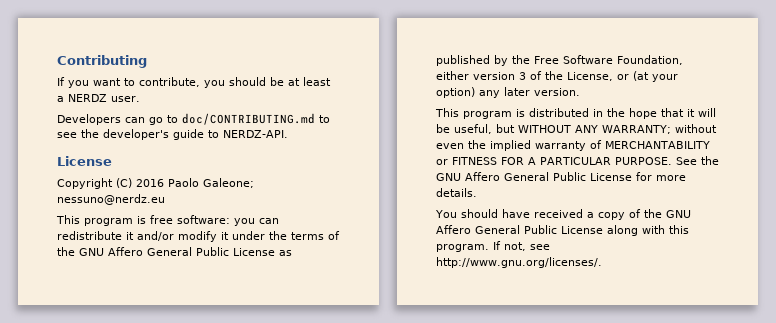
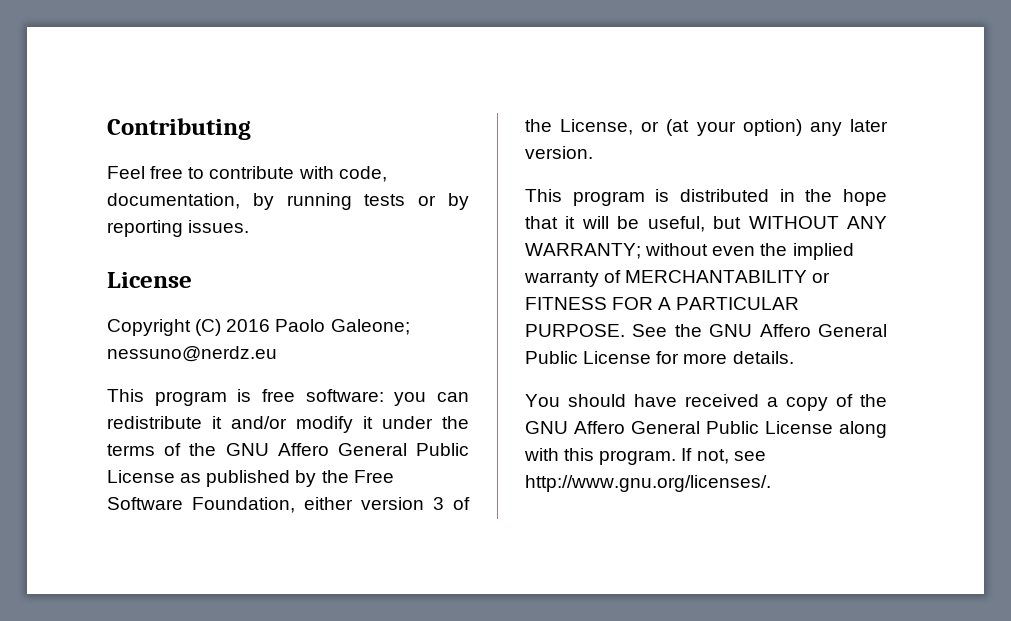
- If you want to contribute, you should be at least a NERDZ user.
- Developers can go to doc/CONTRIBUTING.md to see the developer's guide to NERDZ-API.
+ Feel free to contribute with code, documentation, by running tests or by reporting issues.

